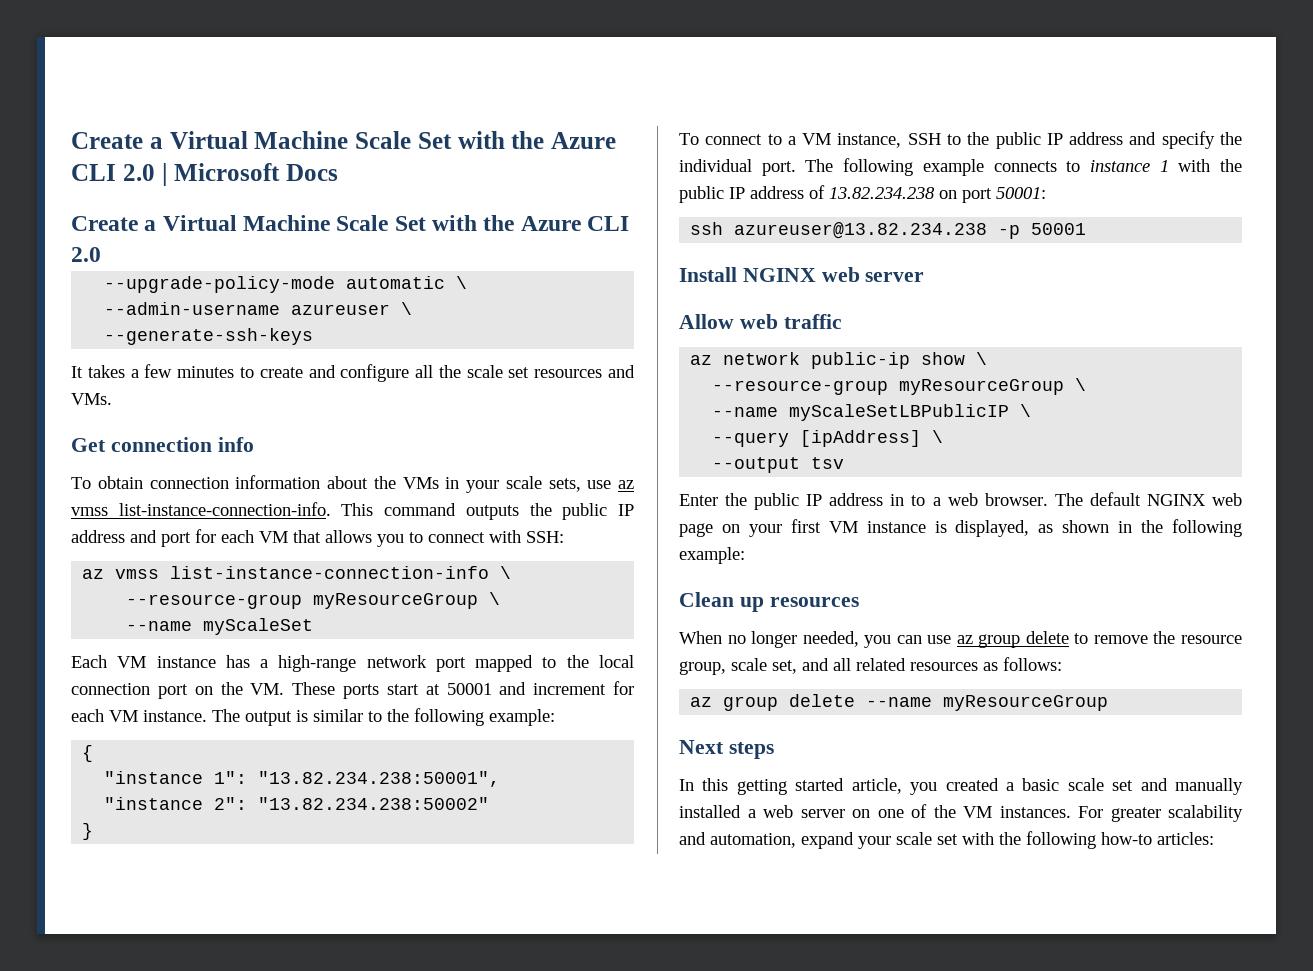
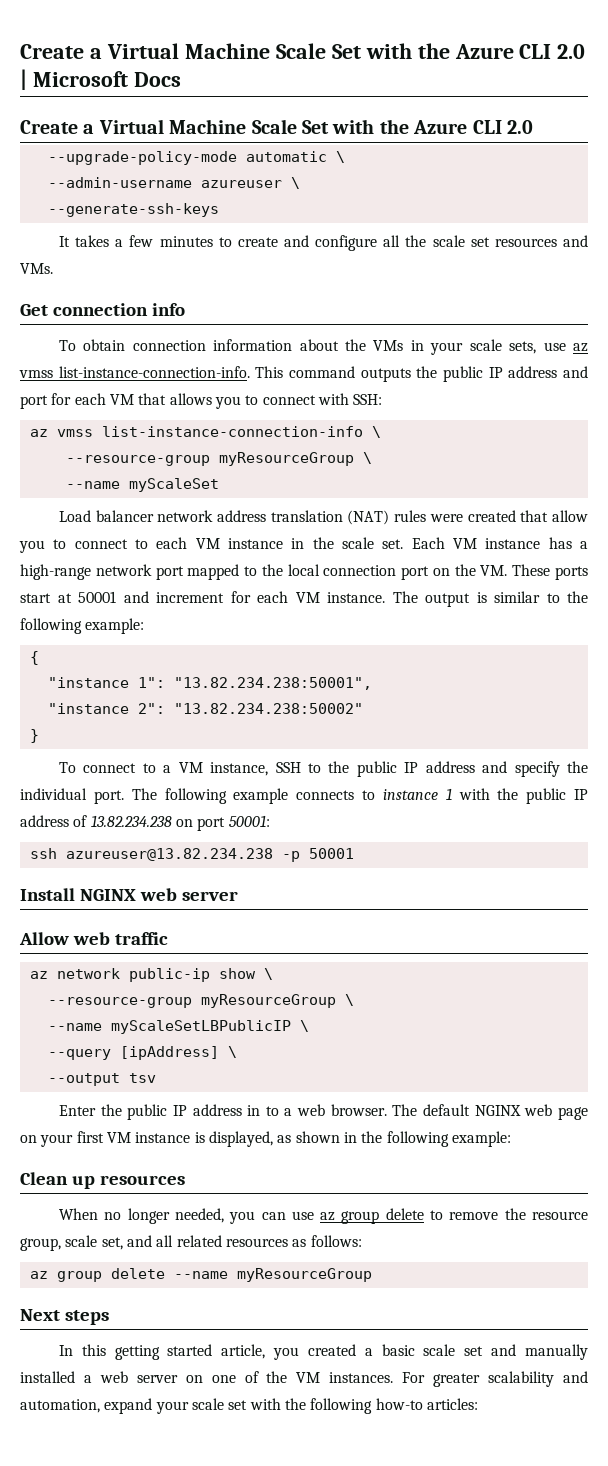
+ Load balancer network address translation (NAT) rules were created that allow you to connect to each VM instance in the scale set.

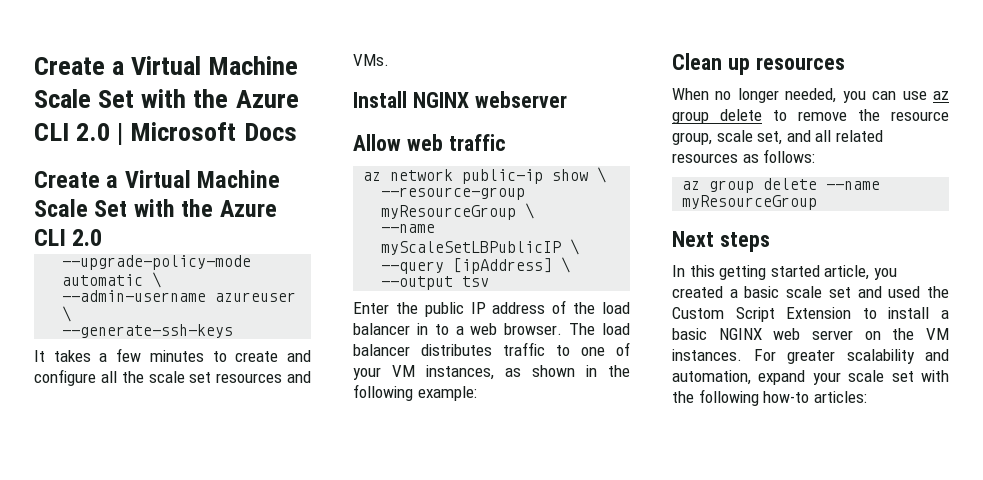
- Get connection info
- To obtain connection information about the VMs in your scale sets, use az vmss list-instance-connection-info. This command outputs the public IP address and port for each VM that allows you to connect with SSH:
- az vmss list-instance-connection-info \
- --resource-group myResourceGroup \
- --name myScaleSet
- Load balancer network address translation (NAT) rules were created that allow you to connect to each VM instance in the scale set. Each VM instance has a high-range network port mapped to the local connection port on the VM. These ports start at 50001 and increment for each VM instance. The output is similar to the following example:
- {
- "instance 1": "13.82.234.238:50001",
- "instance 2": "13.82.234.238:50002"
- }
- To connect to a VM instance, SSH to the public IP address and specify the individual port. The following example connects to instance 1 with the public IP address of 13.82.234.238 on port 50001:
- ssh azureuser@13.82.234.238 -p 50001
- Install NGINX web server
+ Install NGINX webserver
- Enter the public IP address in to a web browser.
+ Enter the public IP address of the load balancer in to a web browser.
- The default NGINX web page on your first VM instance is displayed, as shown in the following example:
+ The load balancer distributes traffic to one of your VM instances, as shown in the following example:
- In this getting started article, you created a basic scale set and manually installed a web server on one of the VM instances.
+ In this getting started article, you created a basic scale set and used the Custom Script Extension to install a basic NGINX web server on the VM instances.

